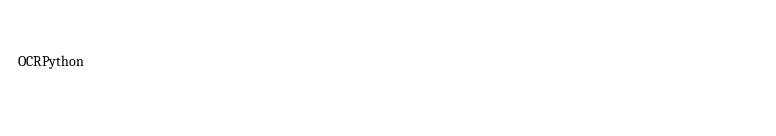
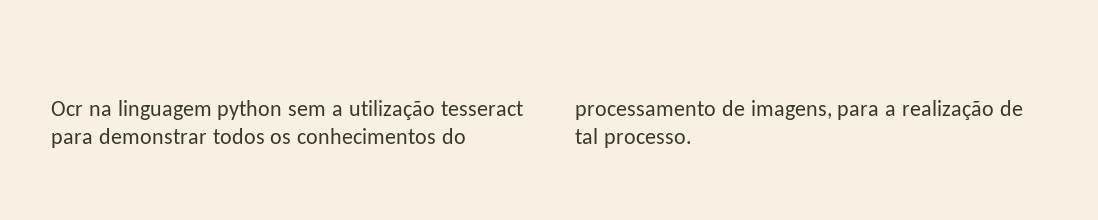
- OCRPython
+ Ocr na linguagem python sem a utilização tesseract para demonstrar todos os conhecimentos do processamento de imagens, para a realização de tal processo.

